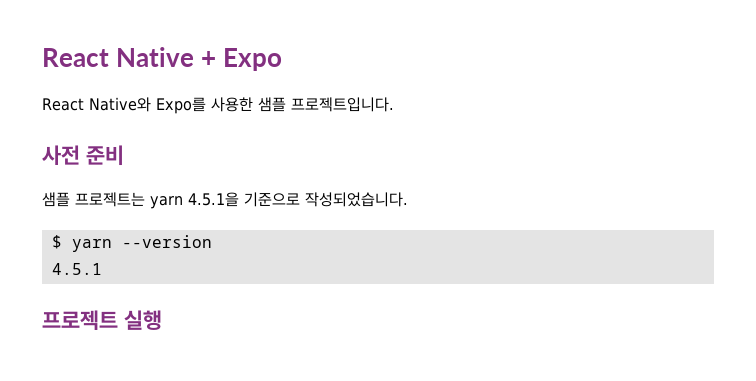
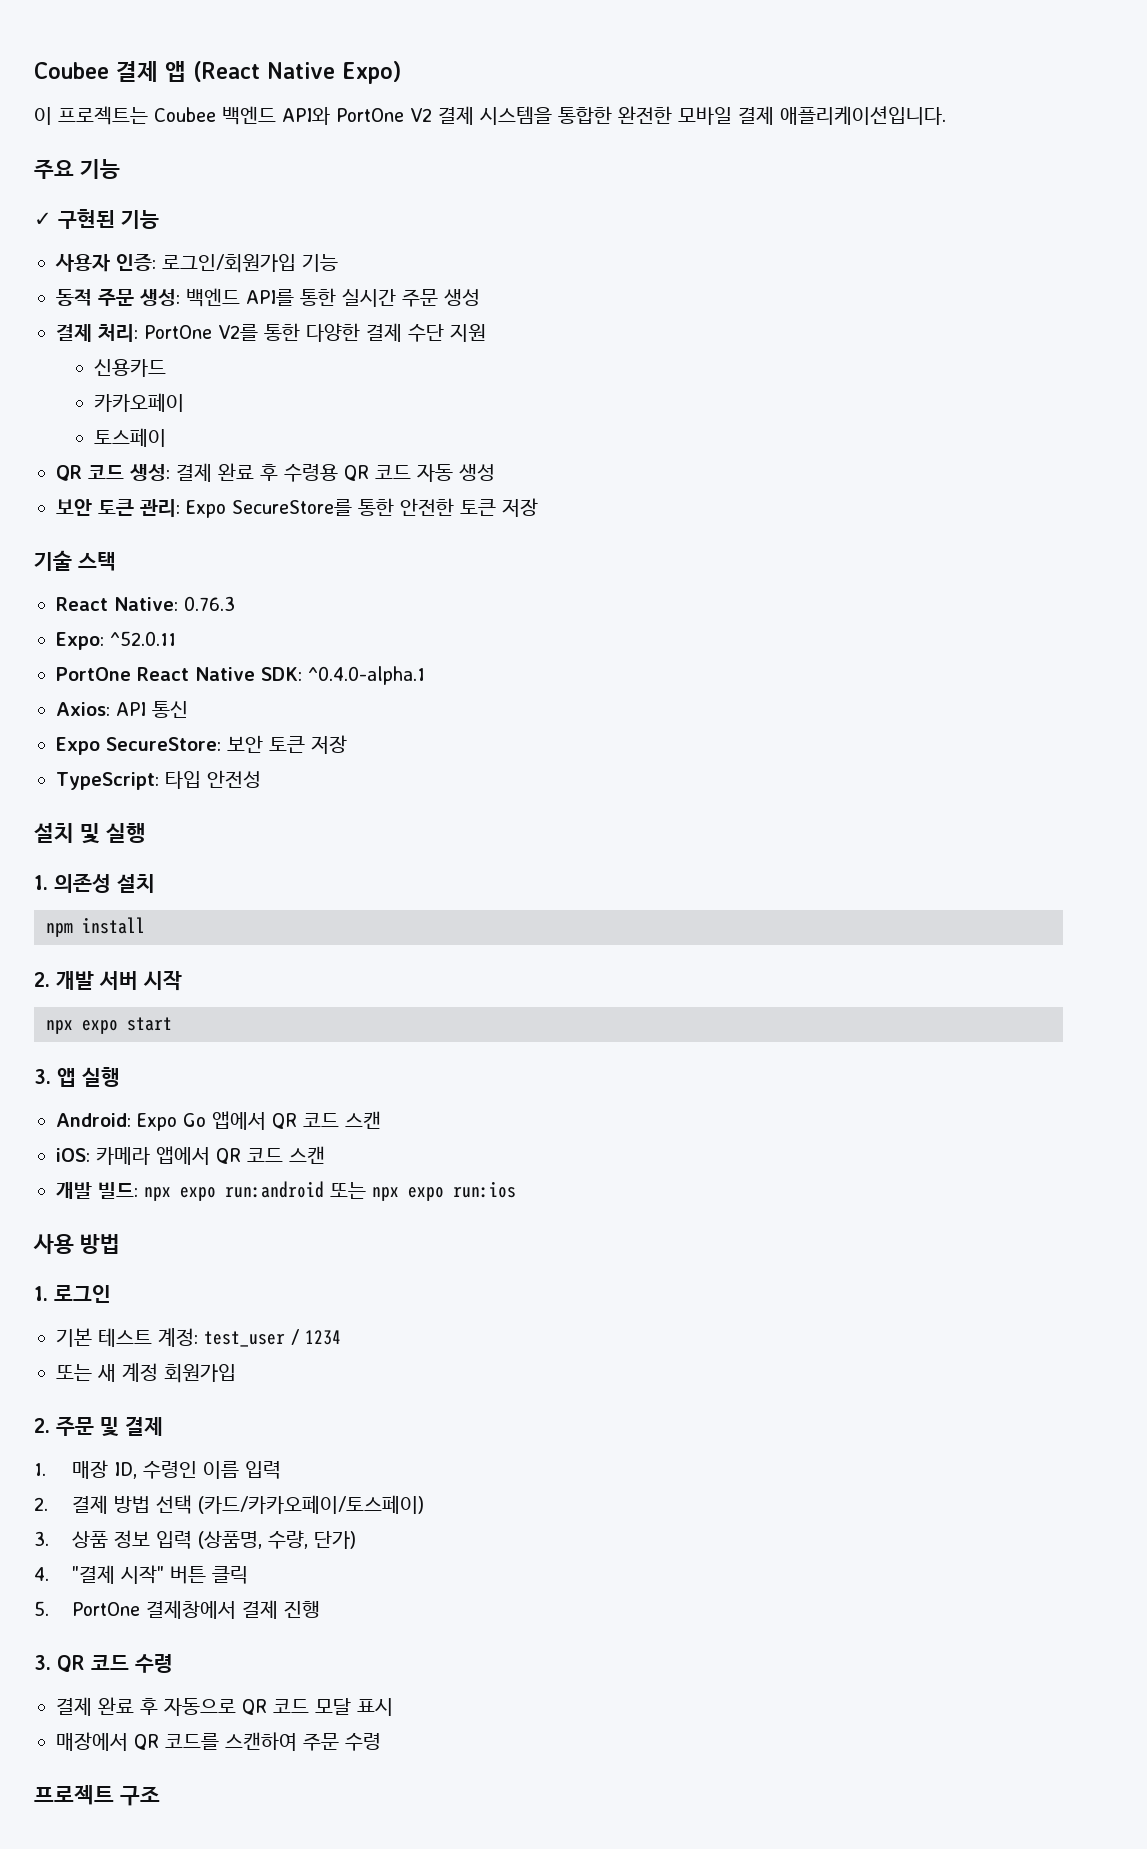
- React Native + Expo
- React Native와 Expo를 사용한 샘플 프로젝트입니다.
- 사전 준비
- 샘플 프로젝트는 yarn 4.5.1을 기준으로 작성되었습니다.
- $ yarn --version
- 4.5.1
+ Coubee 결제 앱 (React Native Expo)
+ 이 프로젝트는 Coubee 백엔드 API와 PortOne V2 결제 시스템을 통합한 완전한 모바일 결제 애플리케이션입니다.
+ 주요 기능
+ ✓ 구현된 기능
+ 사용자 인증: 로그인/회원가입 기능
+ 동적 주문 생성: 백엔드 API를 통한 실시간 주문 생성
+ 결제 처리: PortOne V2를 통한 다양한 결제 수단 지원
+ 신용카드
+ 카카오페이
+ 토스페이
+ QR 코드 생성: 결제 완료 후 수령용 QR 코드 자동 생성
+ 보안 토큰 관리: Expo SecureStore를 통한 안전한 토큰 저장
+ 기술 스택
+ React Native: 0.76.3
+ Expo: ^52.0.11
+ PortOne React Native SDK: ^0.4.0-alpha.1
+ Axios: API 통신
+ Expo SecureStore: 보안 토큰 저장
+ TypeScript: 타입 안전성
+ 설치 및 실행
+ 1. 의존성 설치
+ npm install
+ 2. 개발 서버 시작
+ npx expo start
+ 3. 앱 실행
+ Android: Expo Go 앱에서 QR 코드 스캔
+ iOS: 카메라 앱에서 QR 코드 스캔
+ 개발 빌드: npx expo run:android 또는 npx expo run:ios
+ 사용 방법
+ 1. 로그인
+ 기본 테스트 계정: test_user / 1234
+ 또는 새 계정 회원가입
+ 2. 주문 및 결제
+ 1. 매장 ID, 수령인 이름 입력
+ 2. 결제 방법 선택 (카드/카카오페이/토스페이)
+ 3. 상품 정보 입력 (상품명, 수량, 단가)
+ 4. "결제 시작" 버튼 클릭
+ 5. PortOne 결제창에서 결제 진행
+ 3. QR 코드 수령
+ 결제 완료 후 자동으로 QR 코드 모달 표시
+ 매장에서 QR 코드를 스캔하여 주문 수령
- 프로젝트 실행
+ 프로젝트 구조

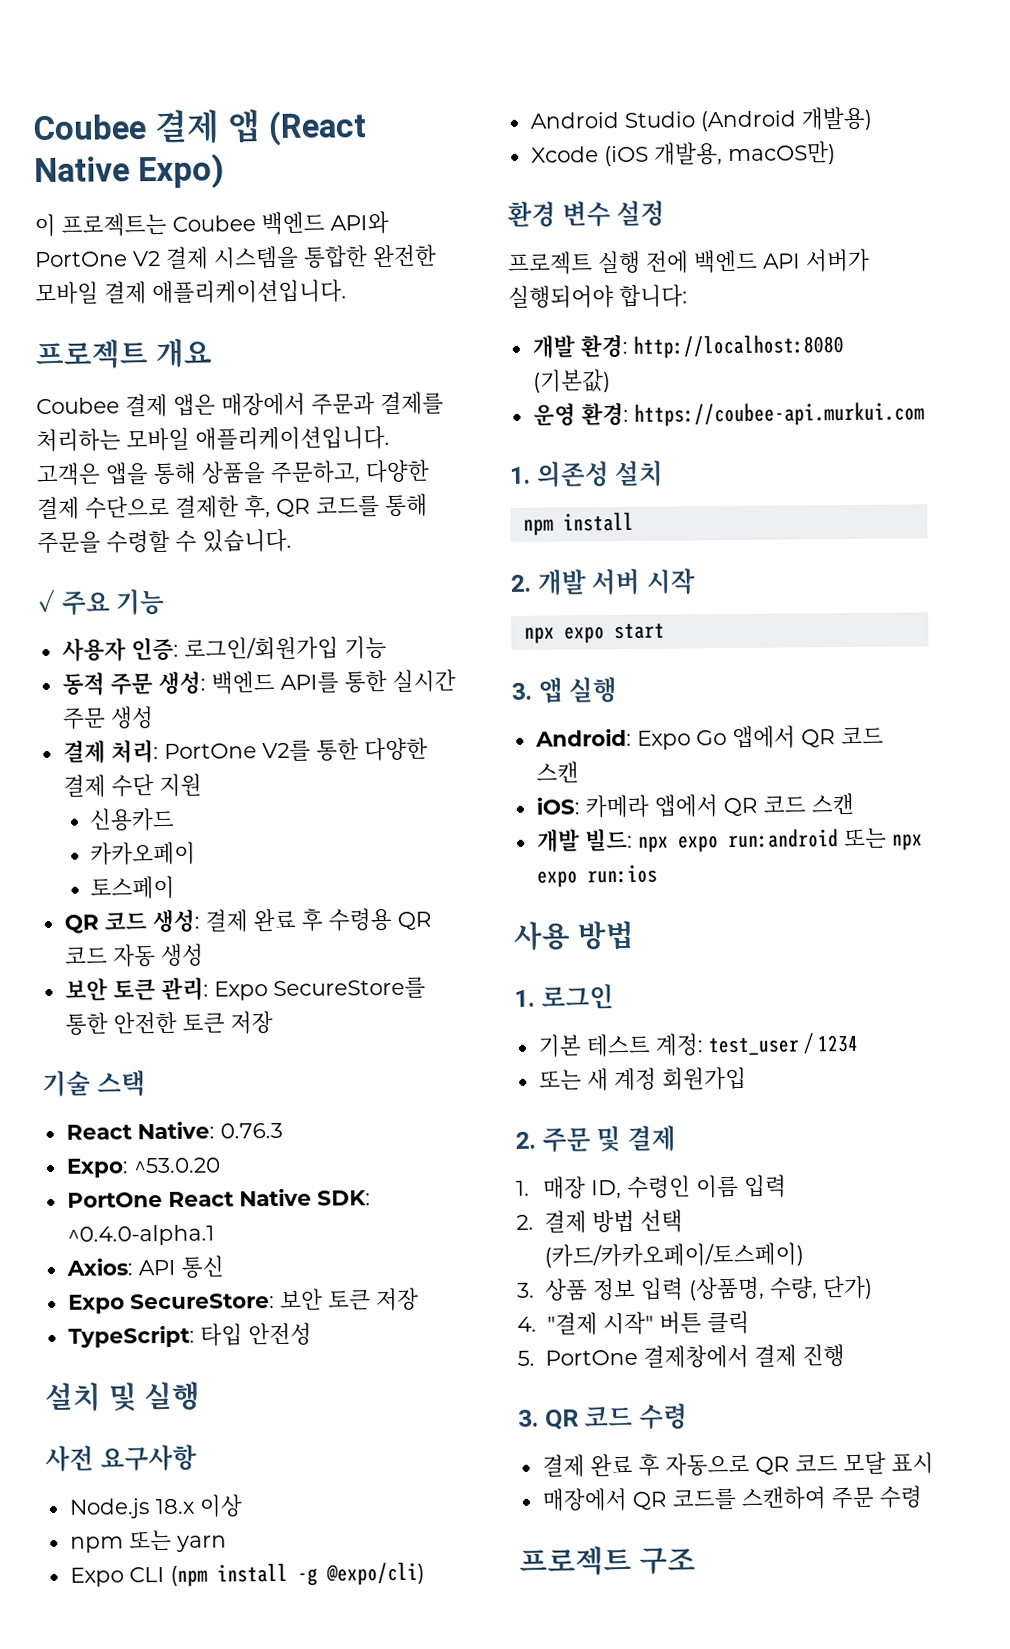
- 주요 기능
+ 프로젝트 개요
+ Coubee 결제 앱은 매장에서 주문과 결제를 처리하는 모바일 애플리케이션입니다. 고객은 앱을 통해 상품을 주문하고, 다양한 결제 수단으로 결제한 후, QR 코드를 통해 주문을 수령할 수 있습니다.
- ✓ 구현된 기능
+ ✓ 주요 기능
- Expo: ^52.0.11
+ Expo: ^53.0.20
+ 사전 요구사항
+ Node.js 18.x 이상
+ npm 또는 yarn
+ Expo CLI (npm install -g @expo/cli)
+ Android Studio (Android 개발용)
+ Xcode (iOS 개발용, macOS만)
+ 환경 변수 설정
+ 프로젝트 실행 전에 백엔드 API 서버가 실행되어야 합니다:
+ 개발 환경: http://localhost:8080 (기본값)
+ 운영 환경: https://coubee-api.murkui.com

